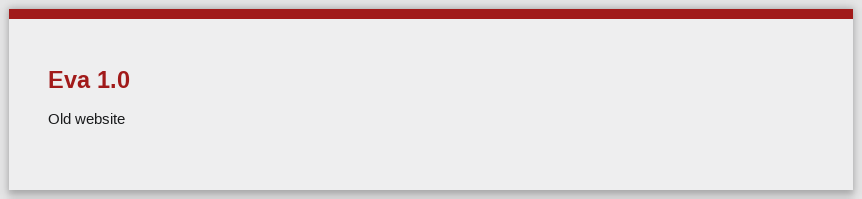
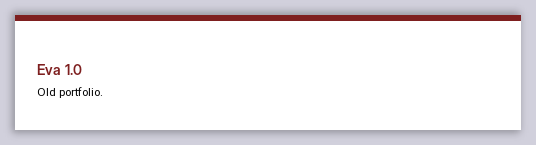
- Old website
+ Old portfolio.

